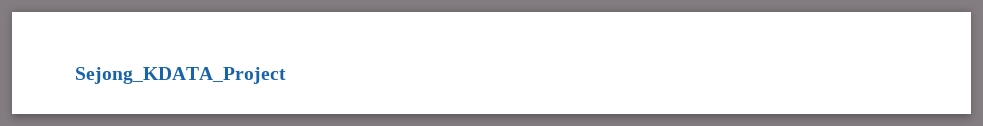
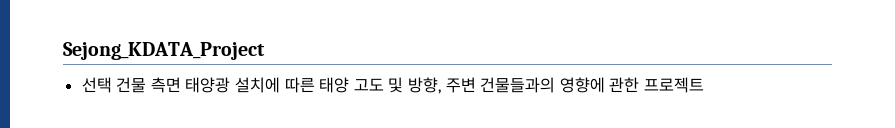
+ 선택 건물 측면 태양광 설치에 따른 태양 고도 및 방향, 주변 건물들과의 영향에 관한 프로젝트

